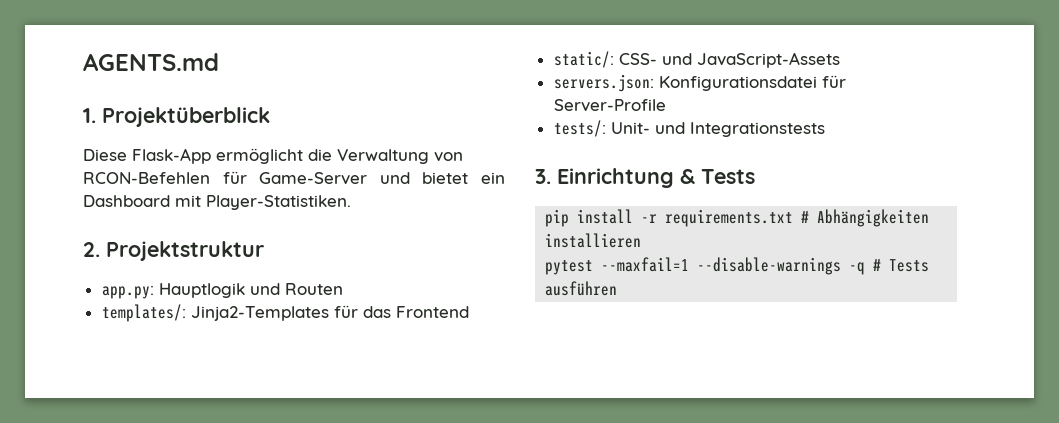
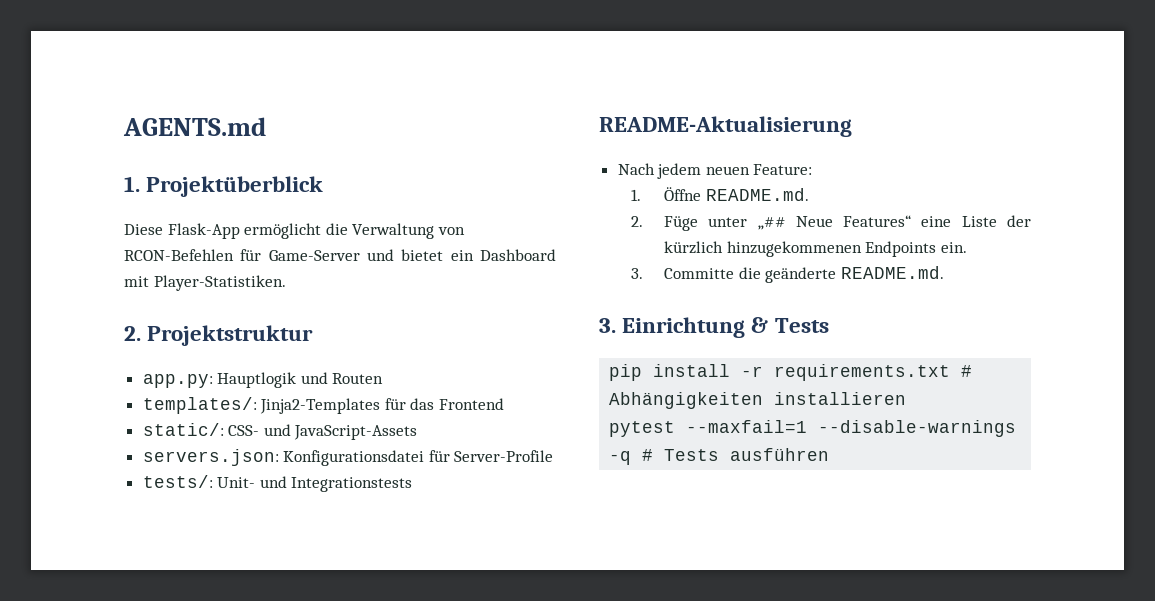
+ README-Aktualisierung
+ Nach jedem neuen Feature:
+ 1. Öffne README.md.
+ 2. Füge unter „## Neue Features“ eine Liste der kürzlich hinzugekommenen Endpoints ein.
+ 3. Committe die geänderte README.md.

